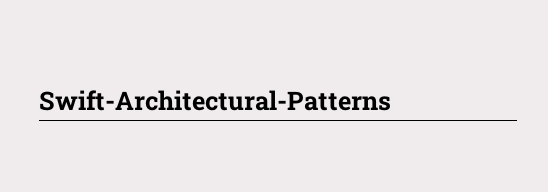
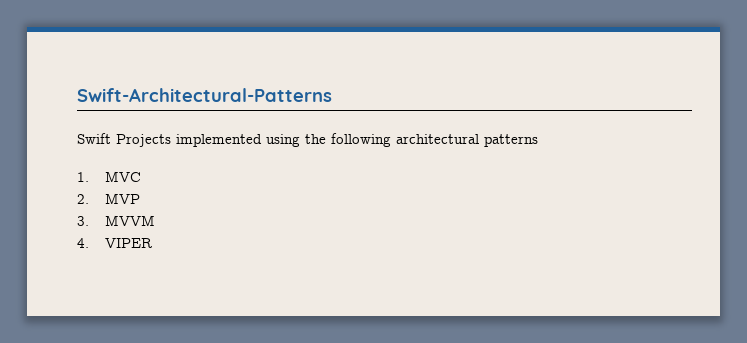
+ Swift Projects implemented using the following architectural patterns
+ 1. MVC
+ 2. MVP
+ 3. MVVM
+ 4. VIPER

